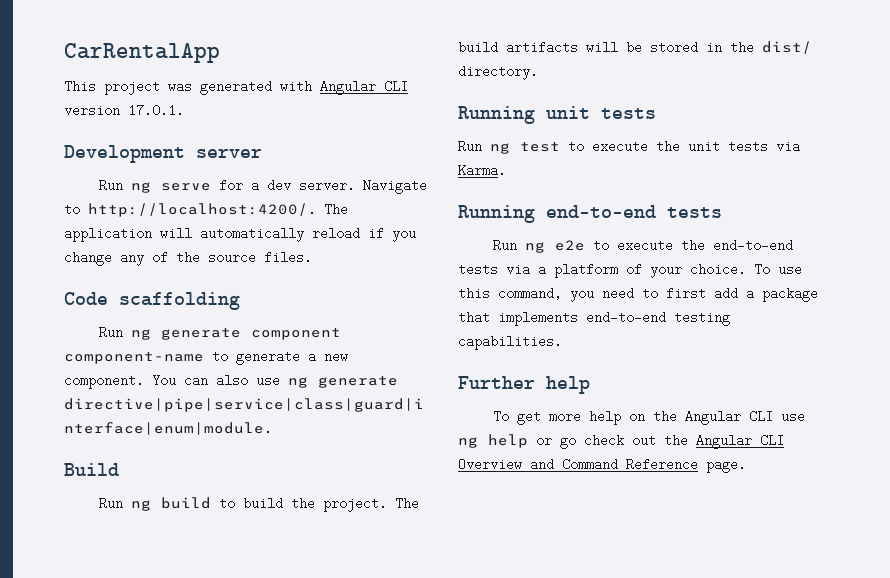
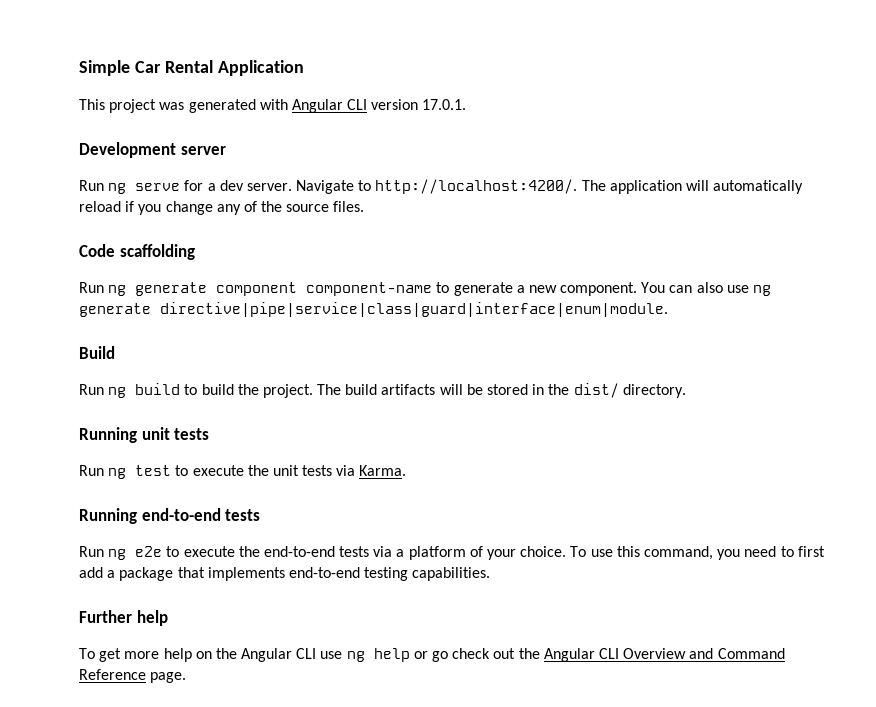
- CarRentalApp
+ Simple Car Rental Application

